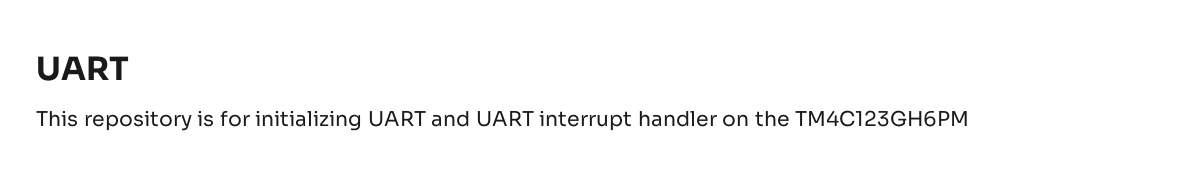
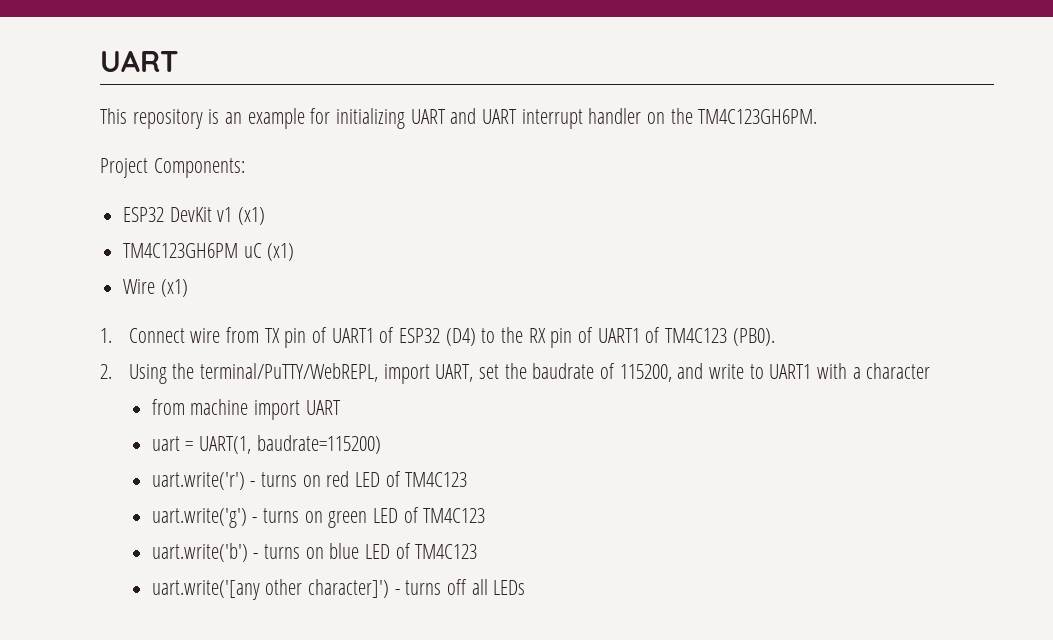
- This repository is for initializing UART and UART interrupt handler on the TM4C123GH6PM
+ This repository is an example for initializing UART and UART interrupt handler on the TM4C123GH6PM.
+ Project Components:
+ ESP32 DevKit v1 (x1)
+ TM4C123GH6PM uC (x1)
+ Wire (x1)
+ 1. Connect wire from TX pin of UART1 of ESP32 (D4) to the RX pin of UART1 of TM4C123 (PB0).
+ 2. Using the terminal/PuTTY/WebREPL, import UART, set the baudrate of 115200, and write to UART1 with a character
+ from machine import UART
+ uart = UART(1, baudrate=115200)
+ uart.write('r') - turns on red LED of TM4C123
+ uart.write('g') - turns on green LED of TM4C123
+ uart.write('b') - turns on blue LED of TM4C123
+ uart.write('[any other character]') - turns off all LEDs

